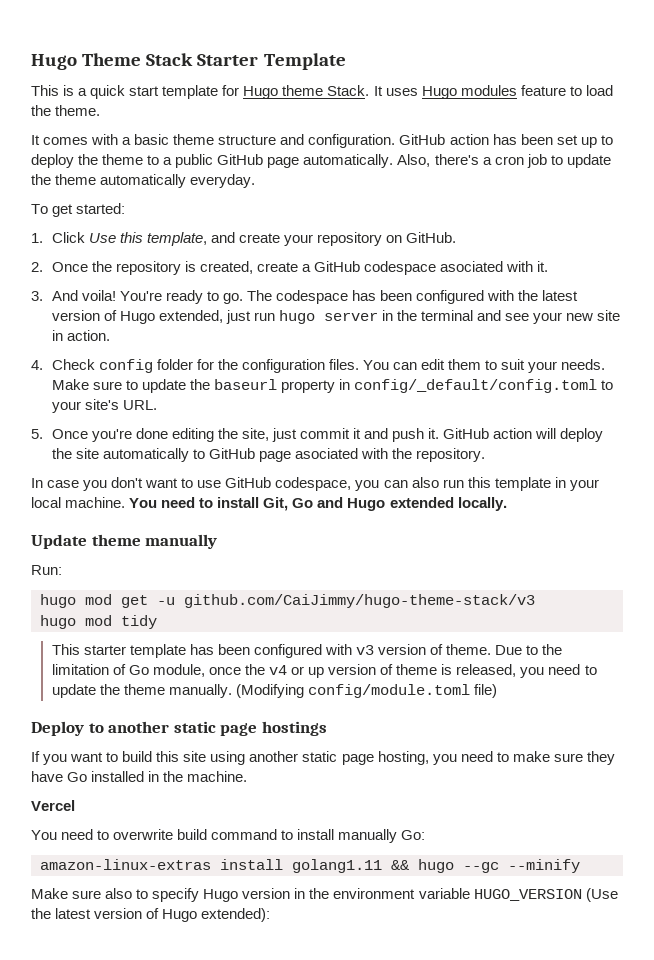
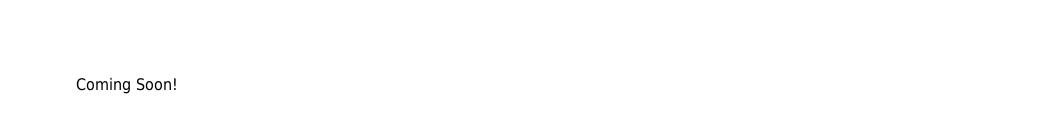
- Hugo Theme Stack Starter Template
- This is a quick start template for Hugo theme Stack. It uses Hugo modules feature to load the theme.
- It comes with a basic theme structure and configuration. GitHub action has been set up to deploy the theme to a public GitHub page automatically. Also, there's a cron job to update the theme automatically everyday.
- To get started:
- 1. Click Use this template, and create your repository on GitHub.
- 2. Once the repository is created, create a GitHub codespace asociated with it.
- 3. And voila! You're ready to go. The codespace has been configured with the latest version of Hugo extended, just run hugo server in the terminal and see your new site in action.
- 4. Check config folder for the configuration files. You can edit them to suit your needs. Make sure to update the baseurl property in config/_default/config.toml to your site's URL.
- 5. Once you're done editing the site, just commit it and push it. GitHub action will deploy the site automatically to GitHub page asociated with the repository.
- In case you don't want to use GitHub codespace, you can also run this template in your local machine. You need to install Git, Go and Hugo extended locally.
- Update theme manually
- Run:
- hugo mod get -u github.com/CaiJimmy/hugo-theme-stack/v3
- hugo mod tidy
- This starter template has been configured with v3 version of theme. Due to the limitation of Go module, once the v4 or up version of theme is released, you need to update the theme manually. (Modifying config/module.toml file)
- Deploy to another static page hostings
- If you want to build this site using another static page hosting, you need to make sure they have Go installed in the machine.
- Vercel
- You need to overwrite build command to install manually Go:
- amazon-linux-extras install golang1.11 && hugo --gc --minify
- Make sure also to specify Hugo version in the environment variable HUGO_VERSION (Use the latest version of Hugo extended):
+ Coming Soon!

